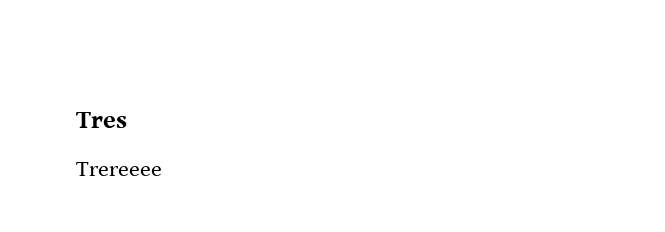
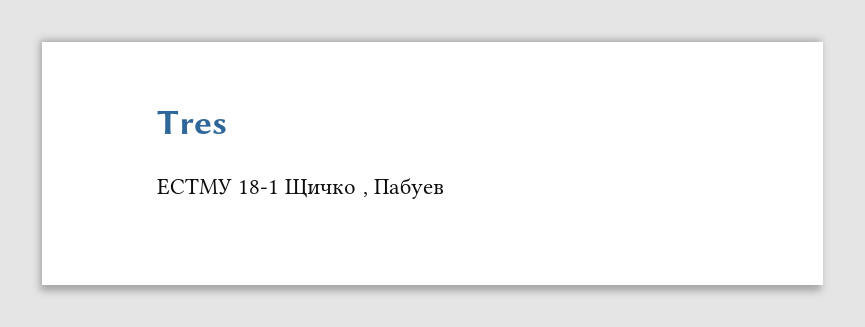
- Trereeee
+ ЕСТМУ 18-1 Щичко , Пабуев

